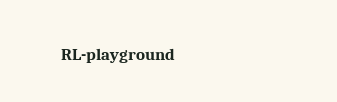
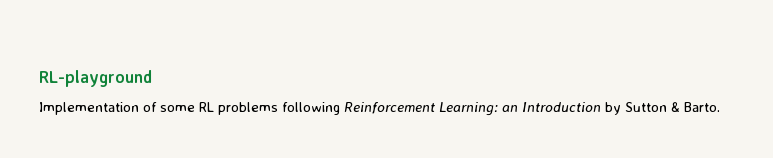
+ Implementation of some RL problems following Reinforcement Learning: an Introduction by Sutton & Barto.

